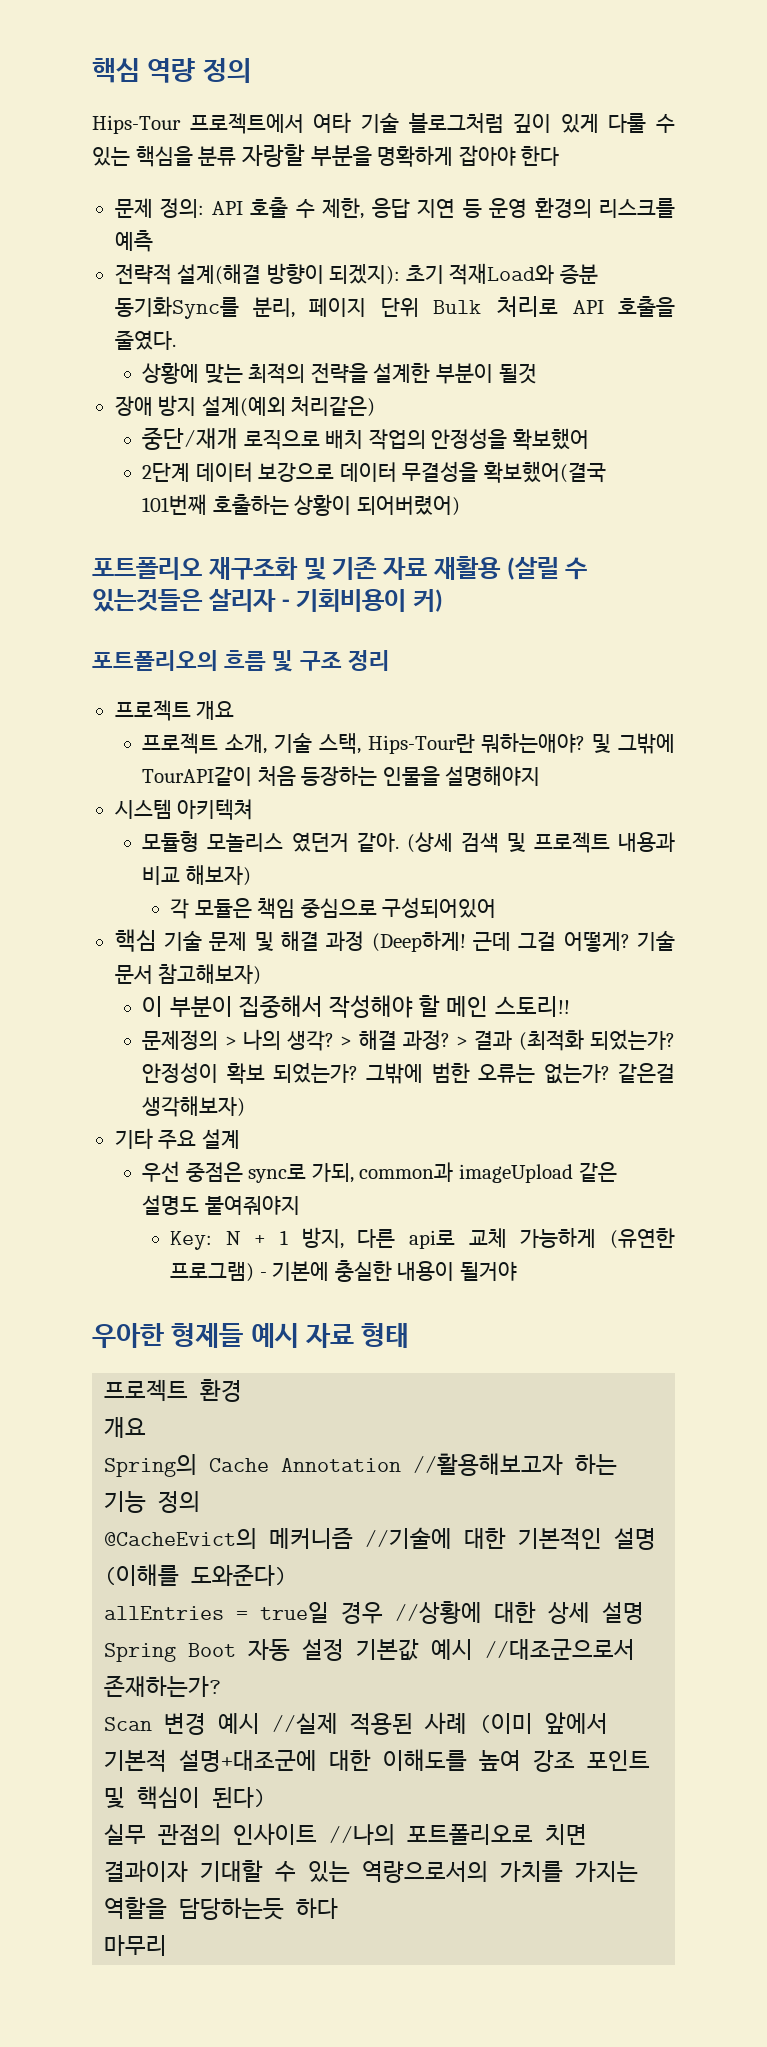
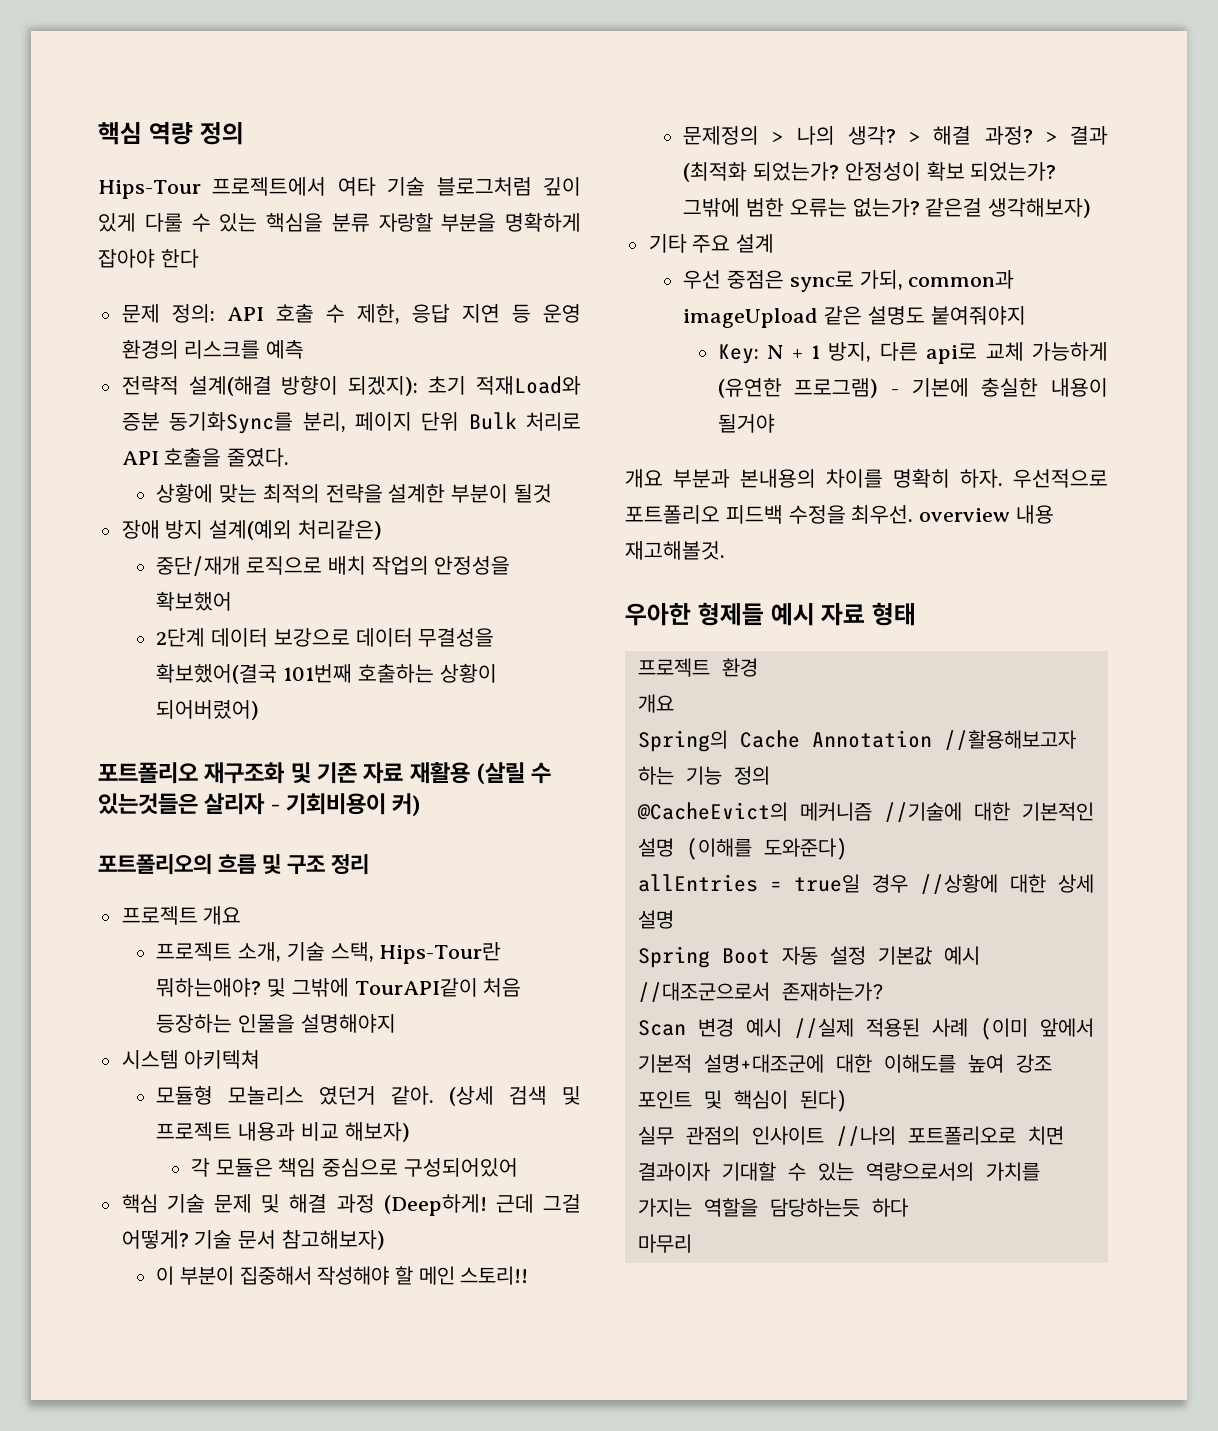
+ 개요 부분과 본내용의 차이를 명확히 하자. 우선적으로 포트폴리오 피드백 수정을 최우선. overview 내용 재고해볼것.

